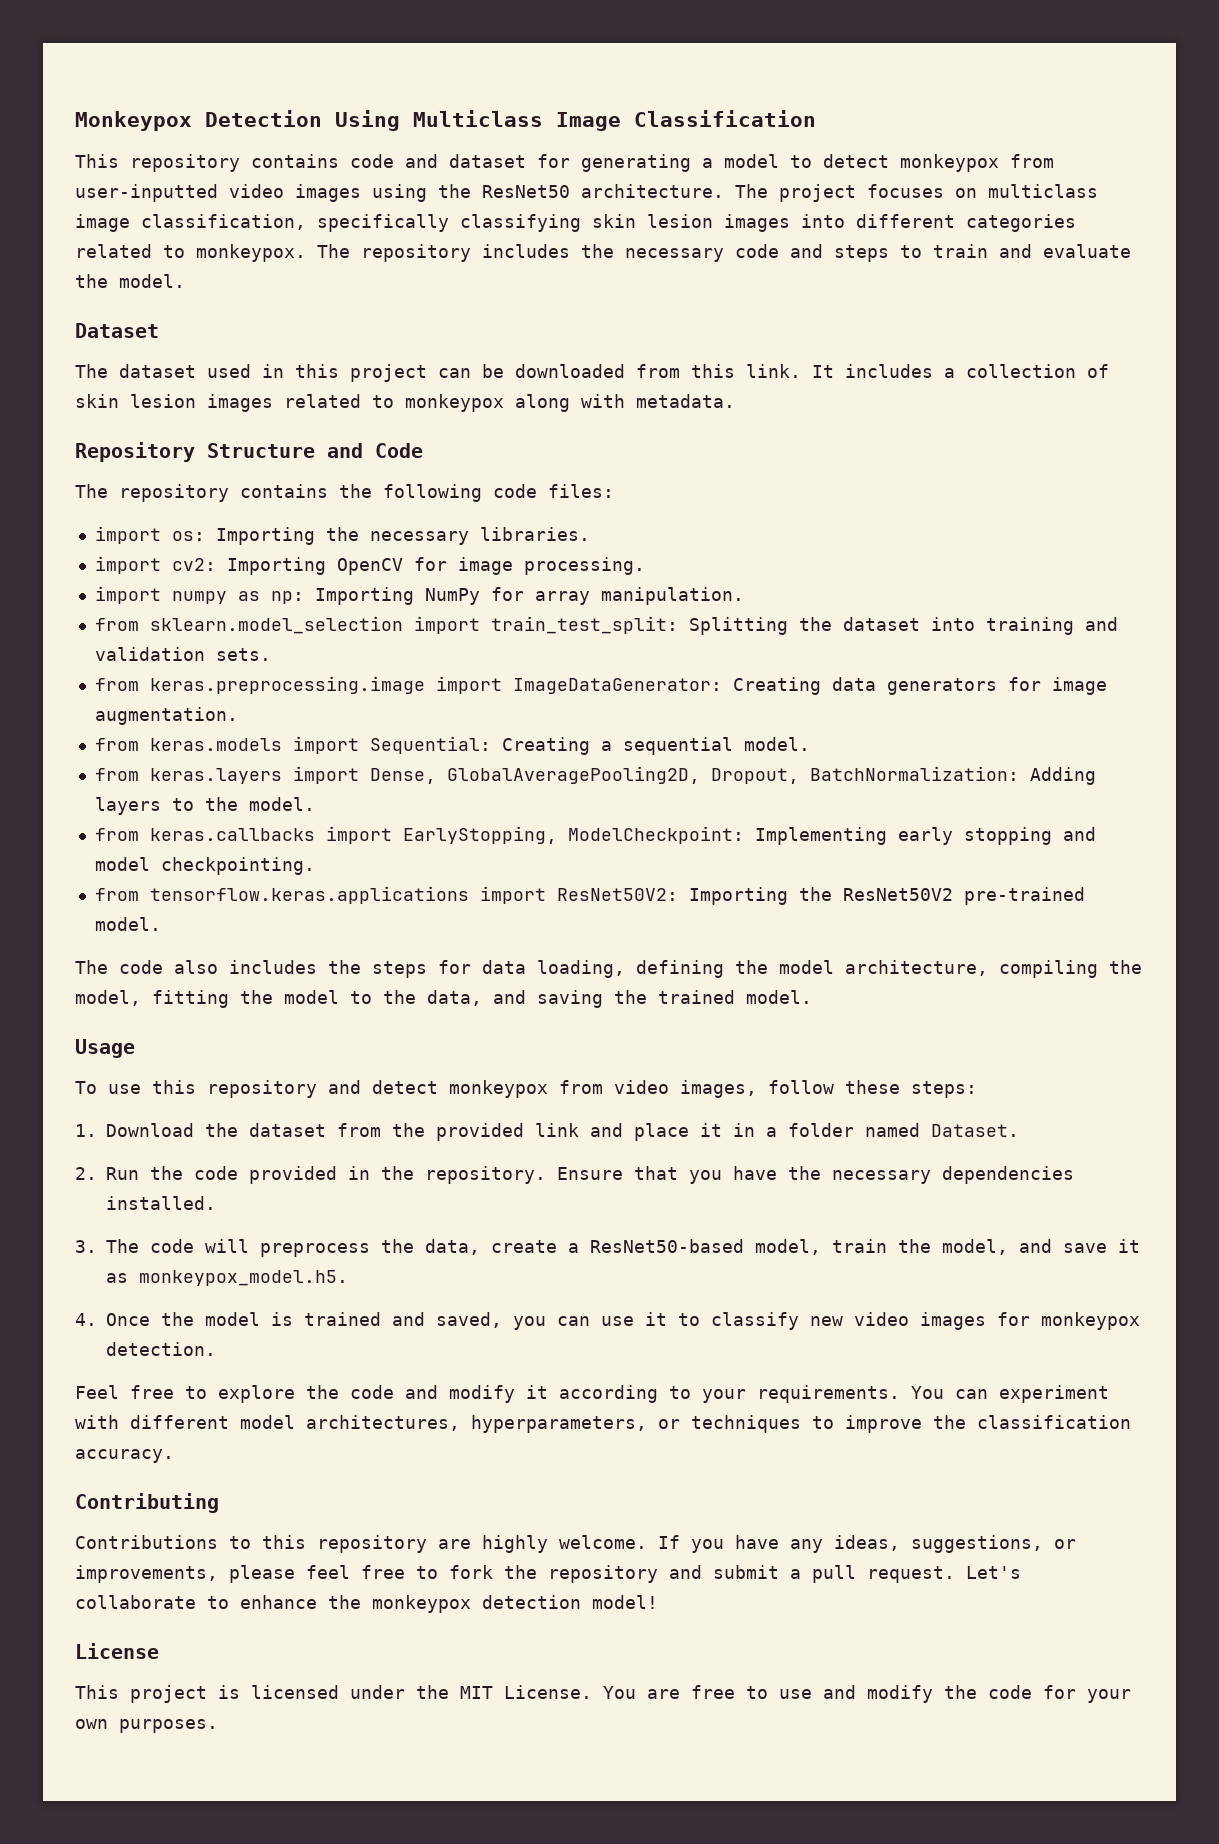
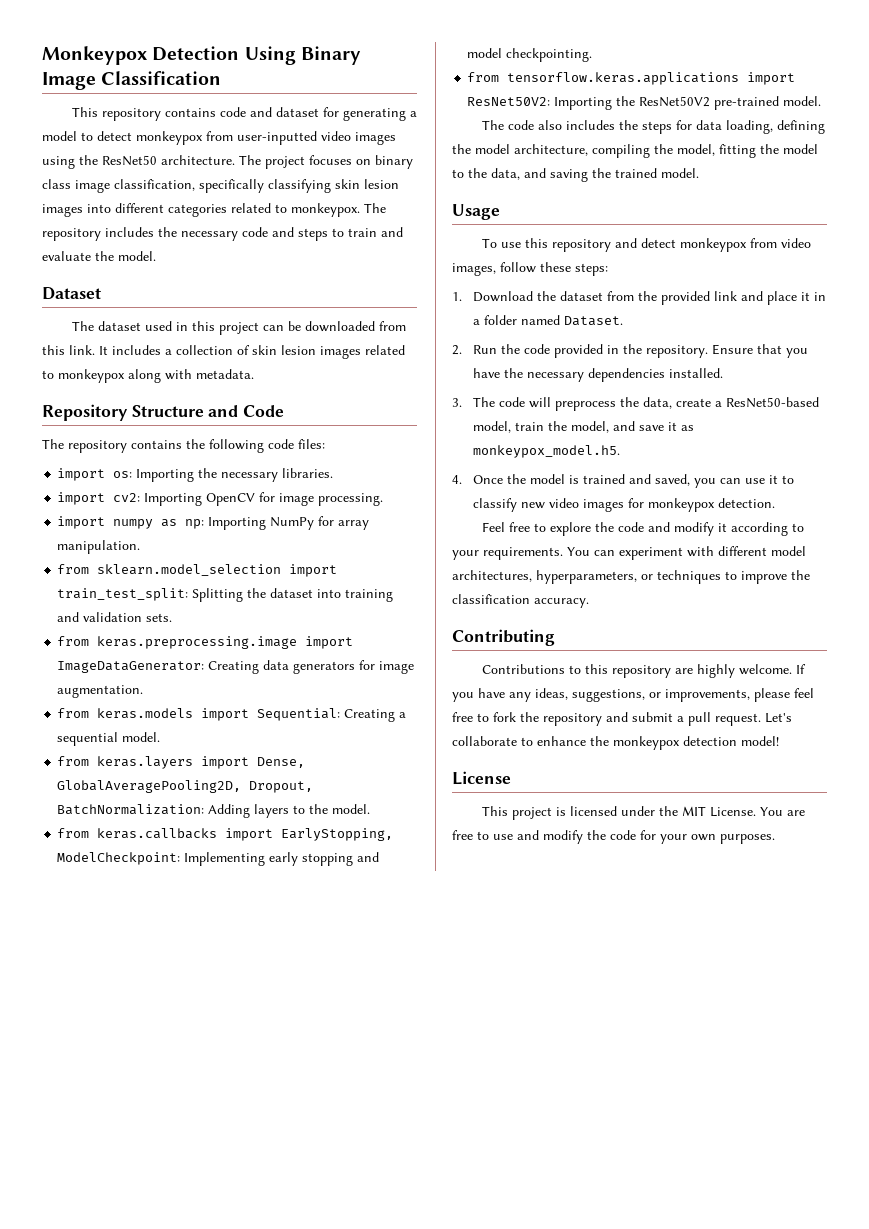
- Monkeypox Detection Using Multiclass Image Classification
+ Monkeypox Detection Using Binary Image Classification
- The project focuses on multiclass image classification, specifically classifying skin lesion images into different categories related to monkeypox.
+ The project focuses on binary class image classification, specifically classifying skin lesion images into different categories related to monkeypox.

